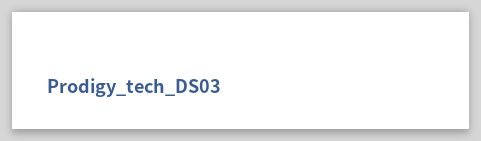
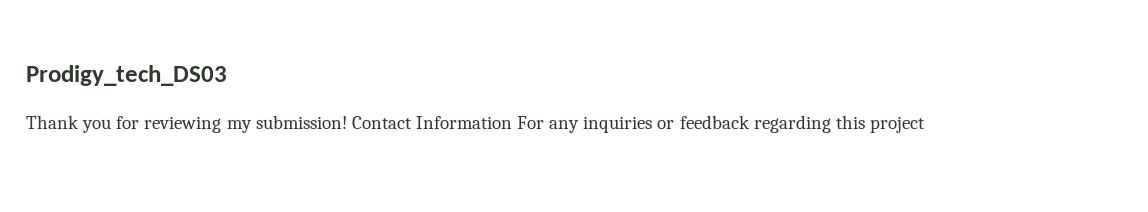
+ Thank you for reviewing my submission! Contact Information For any inquiries or feedback regarding this project

